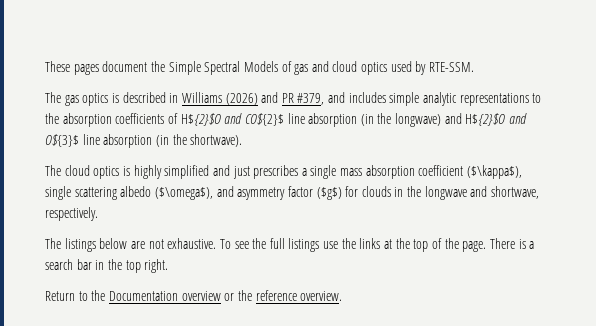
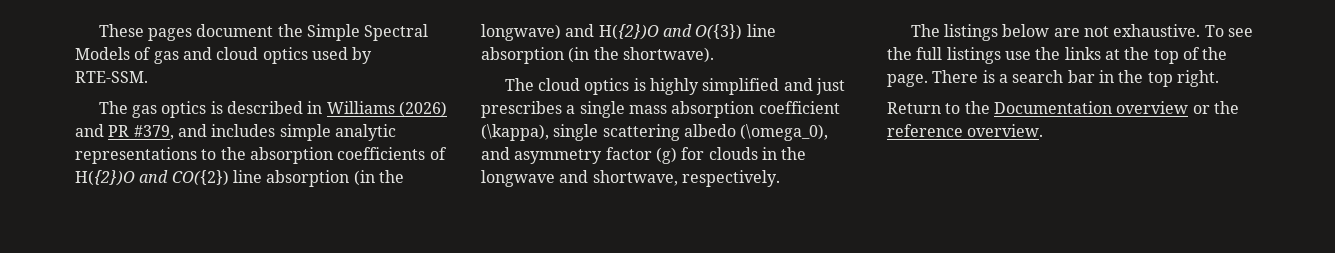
- The gas optics is described in Williams (2026) and PR #379, and includes simple analytic representations to the absorption coefficients of H${2}$O and CO${2}$ line absorption (in the longwave) and H${2}$O and O${3}$ line absorption (in the shortwave).
+ The gas optics is described in Williams (2026) and PR #379, and includes simple analytic representations to the absorption coefficients of H({2})O and CO({2}) line absorption (in the longwave) and H({2})O and O({3}) line absorption (in the shortwave).
- The cloud optics is highly simplified and just prescribes a single mass absorption coefficient ($\kappa$), single scattering albedo ($\omega$), and asymmetry factor ($g$) for clouds in the longwave and shortwave, respectively.
+ The cloud optics is highly simplified and just prescribes a single mass absorption coefficient (\kappa), single scattering albedo (\omega_0), and asymmetry factor (g) for clouds in the longwave and shortwave, respectively.

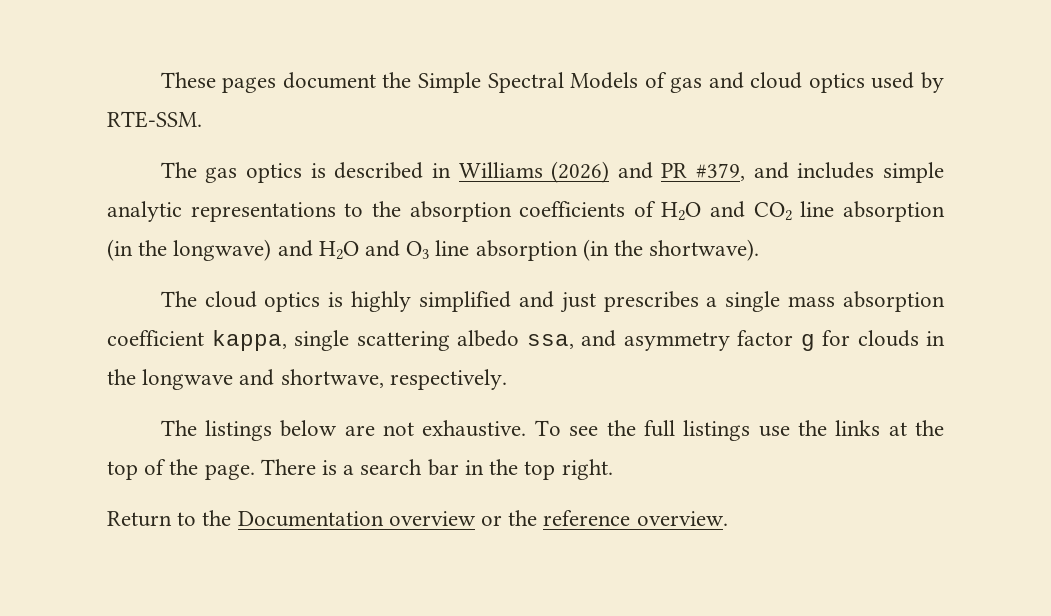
- The gas optics is described in Williams (2026) and PR #379, and includes simple analytic representations to the absorption coefficients of H({2})O and CO({2}) line absorption (in the longwave) and H({2})O and O({3}) line absorption (in the shortwave).
+ The gas optics is described in Williams (2026) and PR #379, and includes simple analytic representations to the absorption coefficients of H2O and CO2 line absorption (in the longwave) and H2O and O3 line absorption (in the shortwave).
- The cloud optics is highly simplified and just prescribes a single mass absorption coefficient (\kappa), single scattering albedo (\omega_0), and asymmetry factor (g) for clouds in the longwave and shortwave, respectively.
+ The cloud optics is highly simplified and just prescribes a single mass absorption coefficient kappa, single scattering albedo ssa, and asymmetry factor g for clouds in the longwave and shortwave, respectively.

